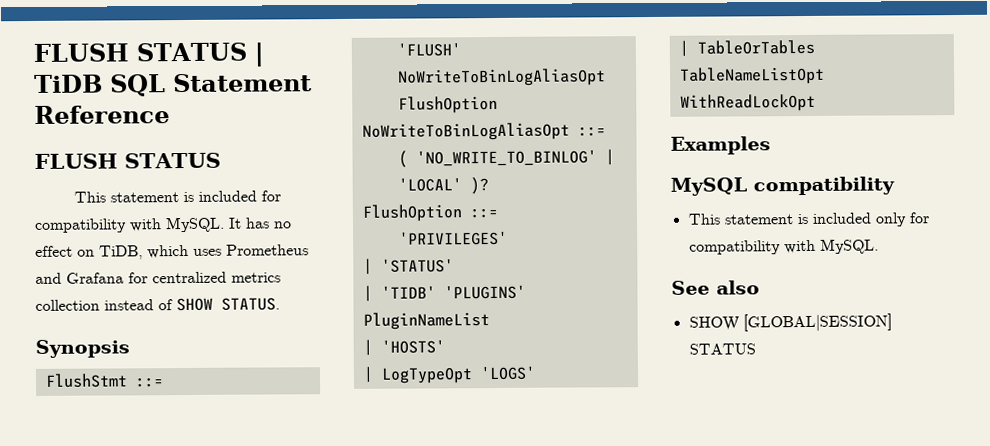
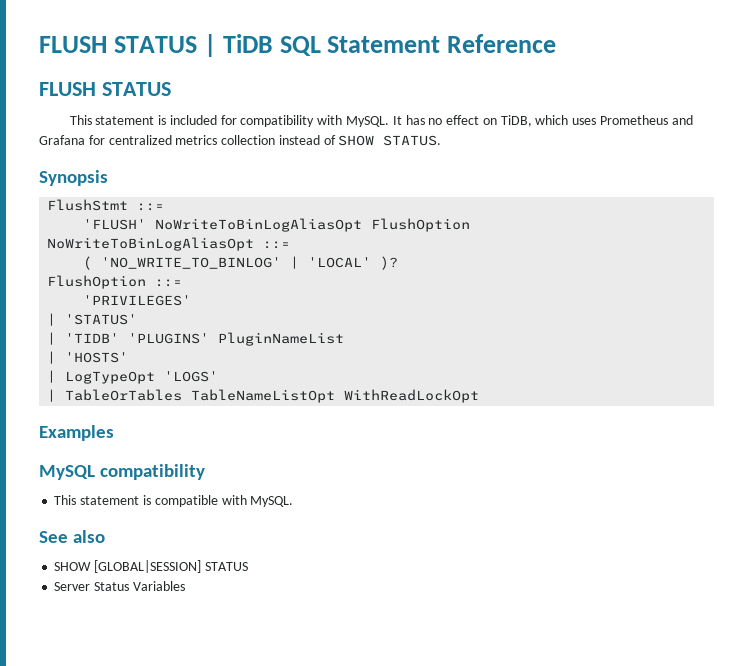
- This statement is included only for compatibility with MySQL.
+ This statement is compatible with MySQL.
+ Server Status Variables

